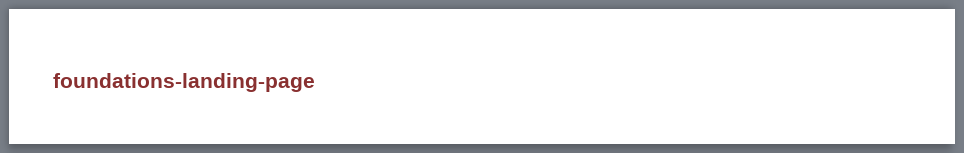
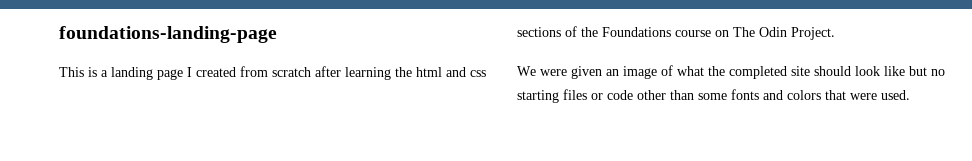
+ This is a landing page I created from scratch after learning the html and css sections of the Foundations course on The Odin Project.
+ We were given an image of what the completed site should look like but no starting files or code other than some fonts and colors that were used.

